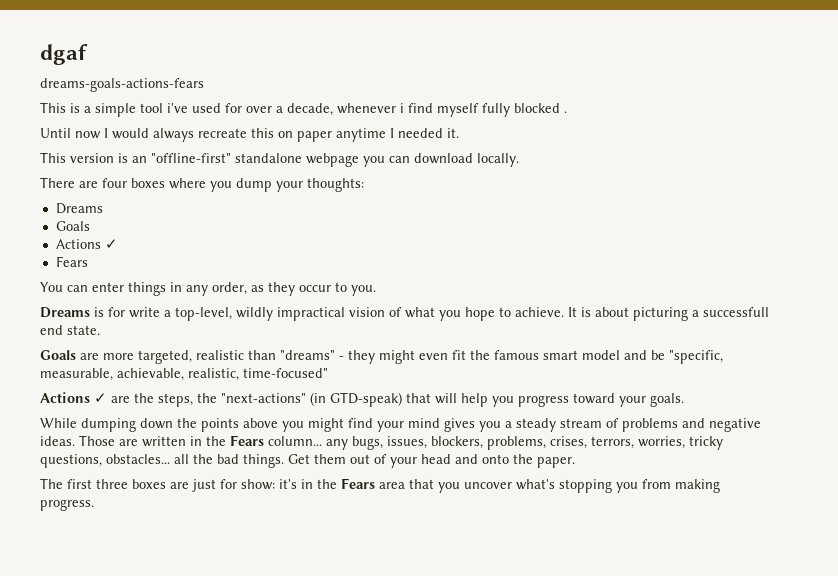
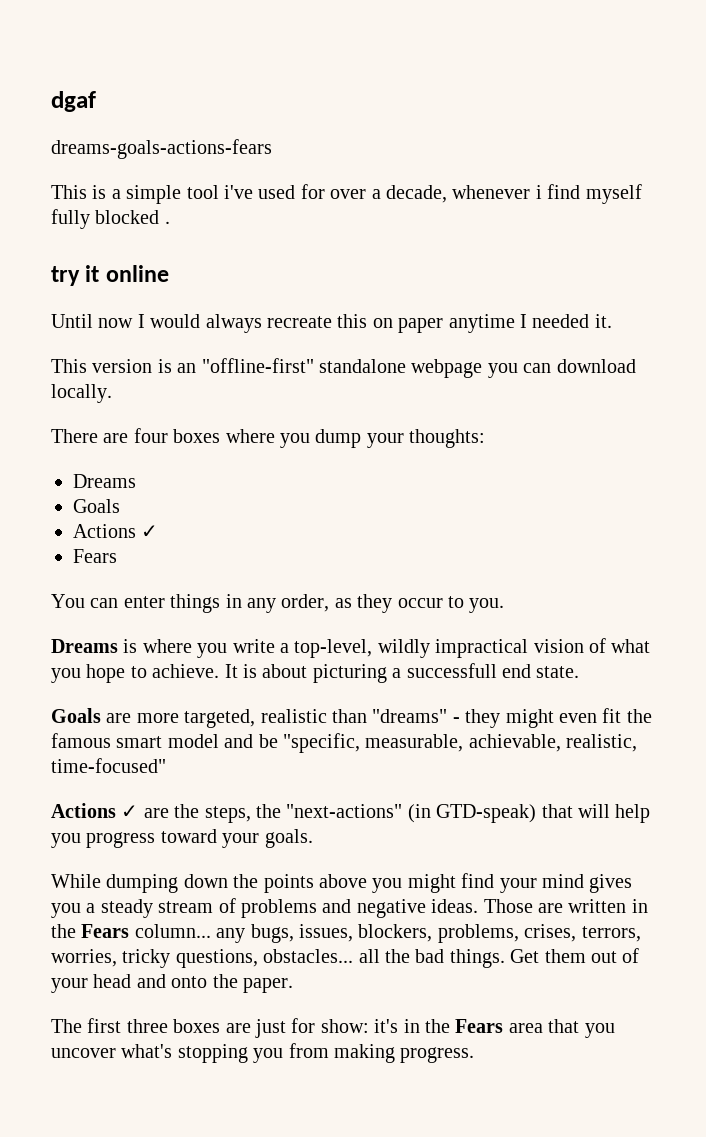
+ try it online
- Dreams is for write a top-level, wildly impractical vision of what you hope to achieve.
+ Dreams is where you write a top-level, wildly impractical vision of what you hope to achieve.

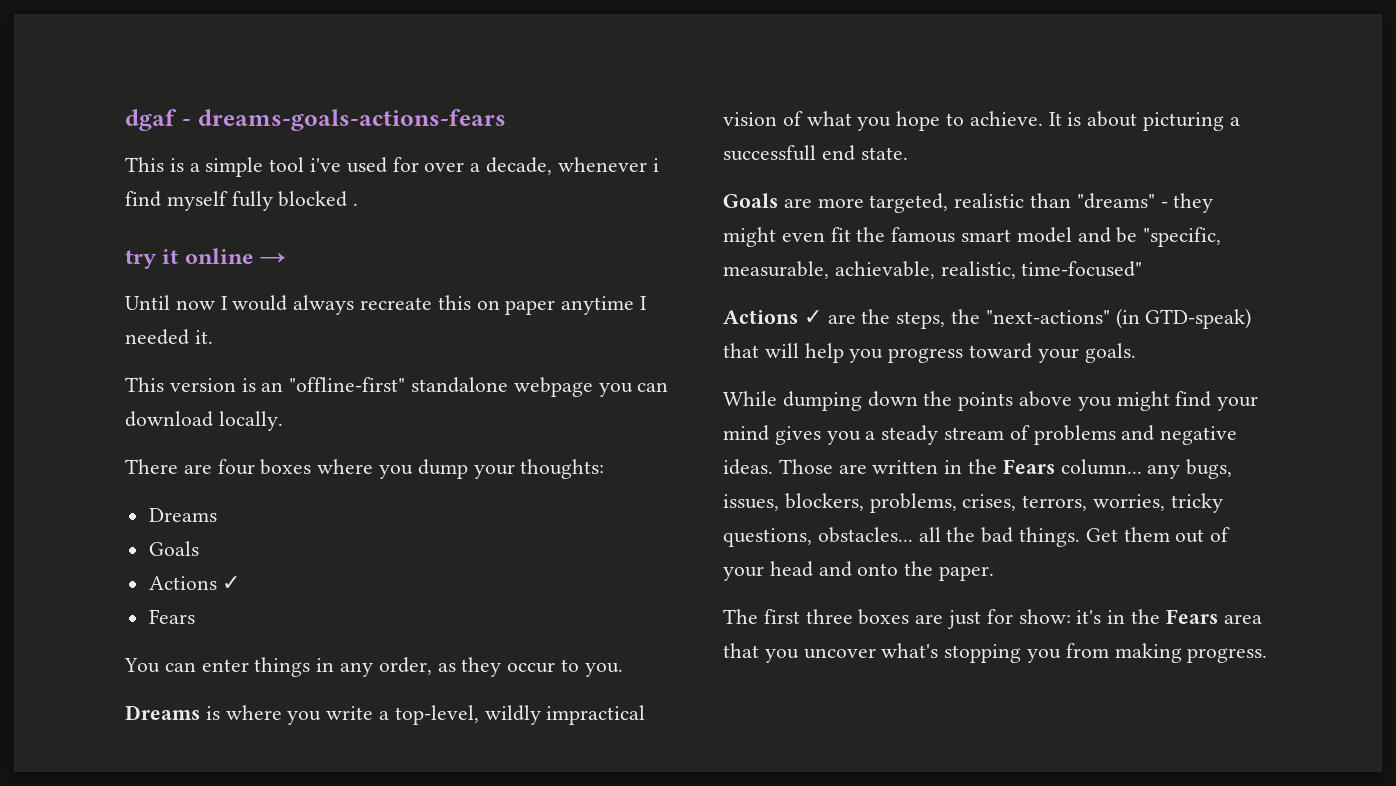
- dgaf
- dreams-goals-actions-fears
+ dgaf - dreams-goals-actions-fears
- try it online
+ try it online →

